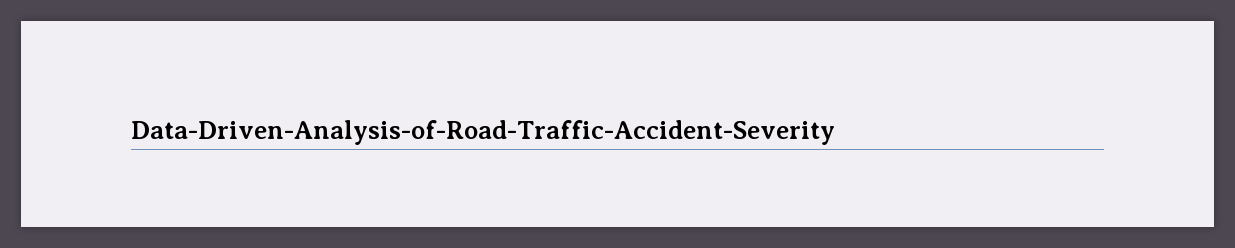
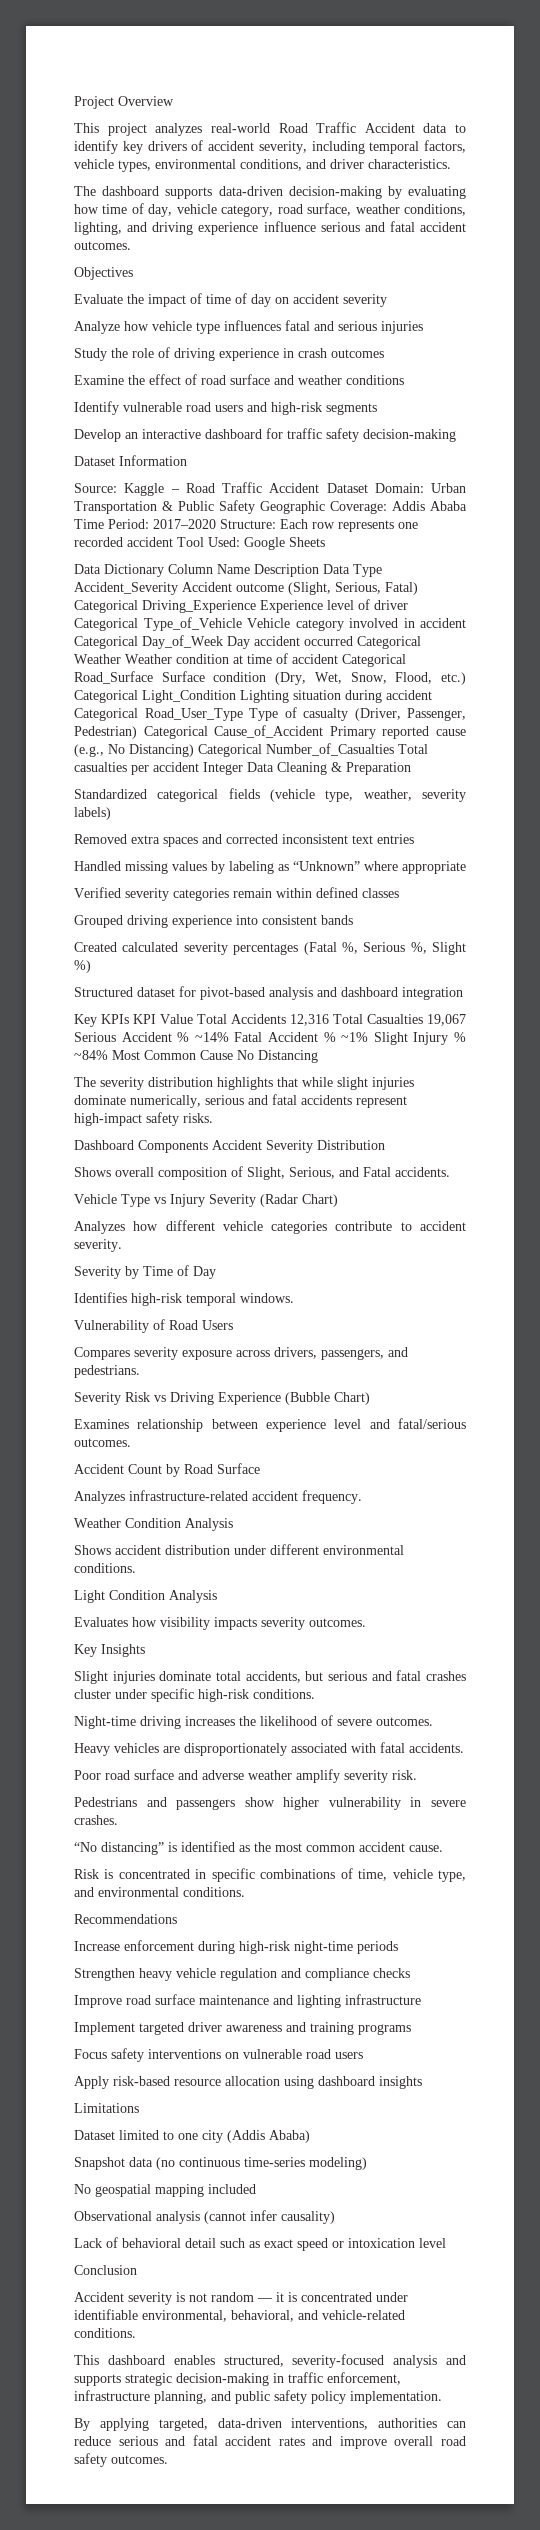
- Data-Driven-Analysis-of-Road-Traffic-Accident-Severity
+ Project Overview
+ This project analyzes real-world Road Traffic Accident data to identify key drivers of accident severity, including temporal factors, vehicle types, environmental conditions, and driver characteristics.
+ The dashboard supports data-driven decision-making by evaluating how time of day, vehicle category, road surface, weather conditions, lighting, and driving experience influence serious and fatal accident outcomes.
+ Objectives
+ Evaluate the impact of time of day on accident severity
+ Analyze how vehicle type influences fatal and serious injuries
+ Study the role of driving experience in crash outcomes
+ Examine the effect of road surface and weather conditions
+ Identify vulnerable road users and high-risk segments
+ Develop an interactive dashboard for traffic safety decision-making
+ Dataset Information
+ Source: Kaggle – Road Traffic Accident Dataset Domain: Urban Transportation & Public Safety Geographic Coverage: Addis Ababa Time Period: 2017–2020 Structure: Each row represents one recorded accident Tool Used: Google Sheets
+ Data Dictionary Column Name Description Data Type Accident_Severity Accident outcome (Slight, Serious, Fatal) Categorical Driving_Experience Experience level of driver Categorical Type_of_Vehicle Vehicle category involved in accident Categorical Day_of_Week Day accident occurred Categorical Weather Weather condition at time of accident Categorical Road_Surface Surface condition (Dry, Wet, Snow, Flood, etc.) Categorical Light_Condition Lighting situation during accident Categorical Road_User_Type Type of casualty (Driver, Passenger, Pedestrian) Categorical Cause_of_Accident Primary reported cause (e.g., No Distancing) Categorical Number_of_Casualties Total casualties per accident Integer Data Cleaning & Preparation
+ Standardized categorical fields (vehicle type, weather, severity labels)
+ Removed extra spaces and corrected inconsistent text entries
+ Handled missing values by labeling as “Unknown” where appropriate
+ Verified severity categories remain within defined classes
+ Grouped driving experience into consistent bands
+ Created calculated severity percentages (Fatal %, Serious %, Slight %)
+ Structured dataset for pivot-based analysis and dashboard integration
+ Key KPIs KPI Value Total Accidents 12,316 Total Casualties 19,067 Serious Accident % ~14% Fatal Accident % ~1% Slight Injury % ~84% Most Common Cause No Distancing
+ The severity distribution highlights that while slight injuries dominate numerically, serious and fatal accidents represent high-impact safety risks.
+ Dashboard Components Accident Severity Distribution
+ Shows overall composition of Slight, Serious, and Fatal accidents.
+ Vehicle Type vs Injury Severity (Radar Chart)
+ Analyzes how different vehicle categories contribute to accident severity.
+ Severity by Time of Day
+ Identifies high-risk temporal windows.
+ Vulnerability of Road Users
+ Compares severity exposure across drivers, passengers, and pedestrians.
+ Severity Risk vs Driving Experience (Bubble Chart)
+ Examines relationship between experience level and fatal/serious outcomes.
+ Accident Count by Road Surface
+ Analyzes infrastructure-related accident frequency.
+ Weather Condition Analysis
+ Shows accident distribution under different environmental conditions.
+ Light Condition Analysis
+ Evaluates how visibility impacts severity outcomes.
+ Key Insights
+ Slight injuries dominate total accidents, but serious and fatal crashes cluster under specific high-risk conditions.
+ Night-time driving increases the likelihood of severe outcomes.
+ Heavy vehicles are disproportionately associated with fatal accidents.
+ Poor road surface and adverse weather amplify severity risk.
+ Pedestrians and passengers show higher vulnerability in severe crashes.
+ “No distancing” is identified as the most common accident cause.
+ Risk is concentrated in specific combinations of time, vehicle type, and environmental conditions.
+ Recommendations
+ Increase enforcement during high-risk night-time periods
+ Strengthen heavy vehicle regulation and compliance checks
+ Improve road surface maintenance and lighting infrastructure
+ Implement targeted driver awareness and training programs
+ Focus safety interventions on vulnerable road users
+ Apply risk-based resource allocation using dashboard insights
+ Limitations
+ Dataset limited to one city (Addis Ababa)
+ Snapshot data (no continuous time-series modeling)
+ No geospatial mapping included
+ Observational analysis (cannot infer causality)
+ Lack of behavioral detail such as exact speed or intoxication level
+ Conclusion
+ Accident severity is not random — it is concentrated under identifiable environmental, behavioral, and vehicle-related conditions.
+ This dashboard enables structured, severity-focused analysis and supports strategic decision-making in traffic enforcement, infrastructure planning, and public safety policy implementation.
+ By applying targeted, data-driven interventions, authorities can reduce serious and fatal accident rates and improve overall road safety outcomes.

